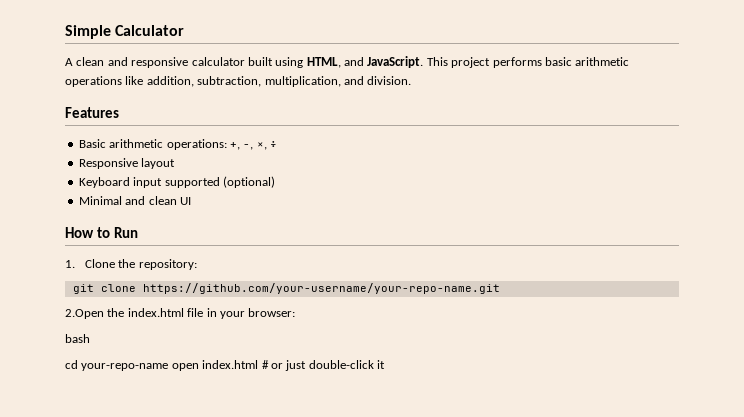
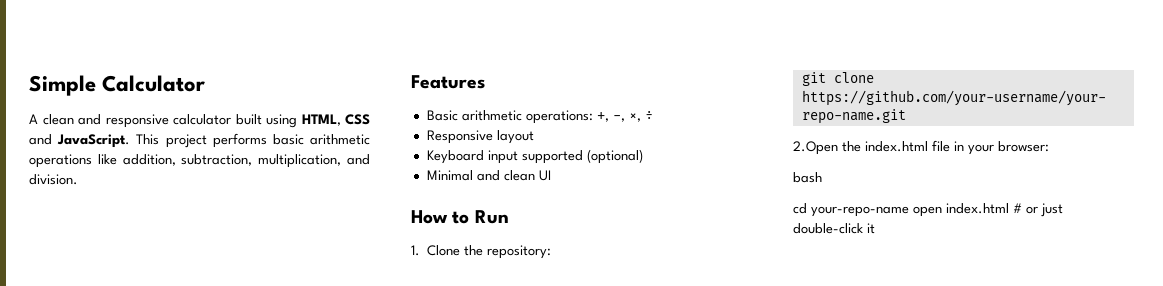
- A clean and responsive calculator built using HTML, and JavaScript.
+ A clean and responsive calculator built using HTML, CSS and JavaScript.

